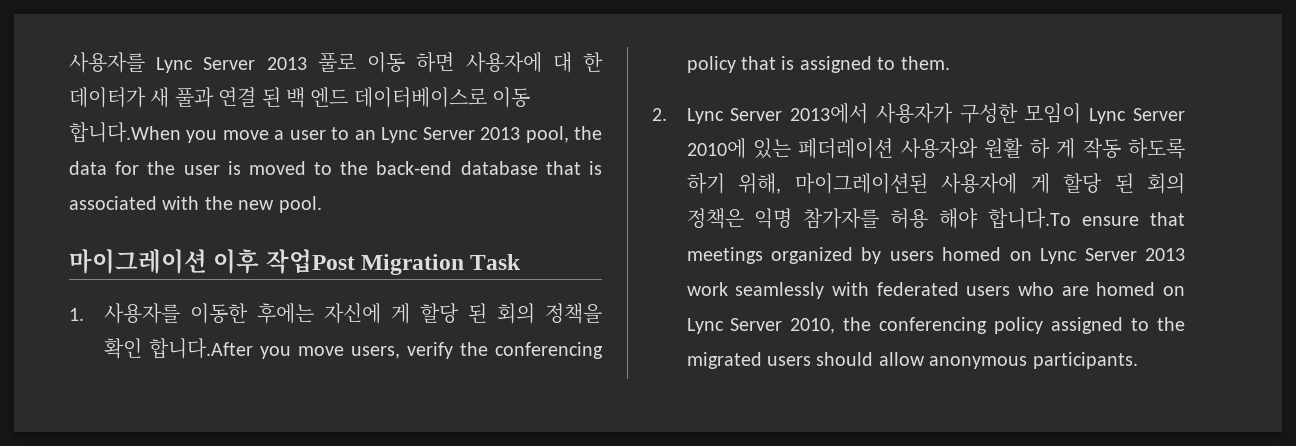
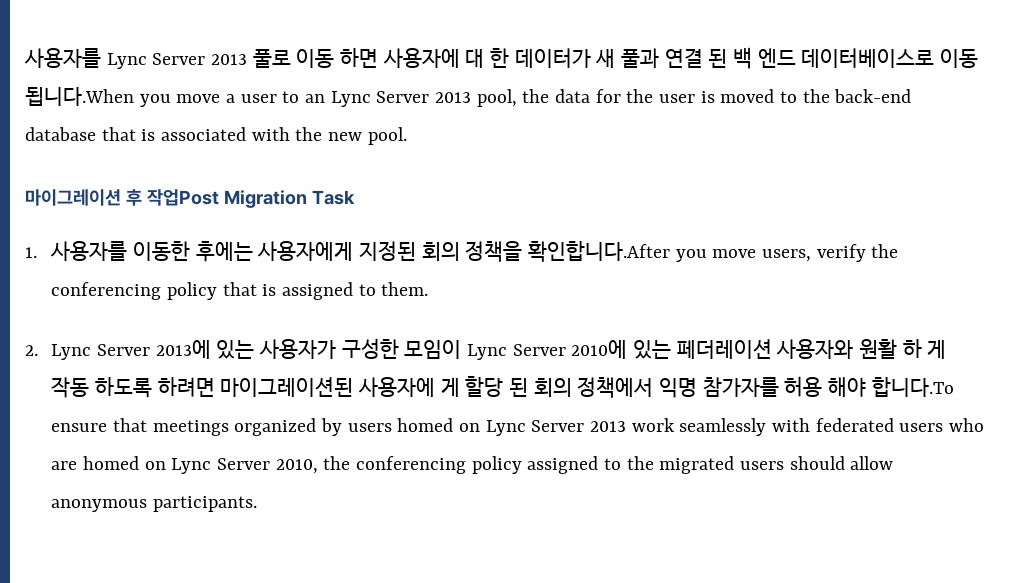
- 사용자를 Lync Server 2013 풀로 이동 하면 사용자에 대 한 데이터가 새 풀과 연결 된 백 엔드 데이터베이스로 이동 합니다.When you move a user to an Lync Server 2013 pool, the data for the user is moved to the back-end database that is associated with the new pool.
+ 사용자를 Lync Server 2013 풀로 이동 하면 사용자에 대 한 데이터가 새 풀과 연결 된 백 엔드 데이터베이스로 이동 됩니다.When you move a user to an Lync Server 2013 pool, the data for the user is moved to the back-end database that is associated with the new pool.
- 마이그레이션 이후 작업Post Migration Task
+ 마이그레이션 후 작업Post Migration Task
- 1. 사용자를 이동한 후에는 자신에 게 할당 된 회의 정책을 확인 합니다.After you move users, verify the conferencing policy that is assigned to them.
+ 1. 사용자를 이동한 후에는 사용자에게 지정된 회의 정책을 확인합니다.After you move users, verify the conferencing policy that is assigned to them.
- 2. Lync Server 2013에서 사용자가 구성한 모임이 Lync Server 2010에 있는 페더레이션 사용자와 원활 하 게 작동 하도록 하기 위해, 마이그레이션된 사용자에 게 할당 된 회의 정책은 익명 참가자를 허용 해야 합니다.To ensure that meetings organized by users homed on Lync Server 2013 work seamlessly with federated users who are homed on Lync Server 2010, the conferencing policy assigned to the migrated users should allow anonymous participants.
+ 2. Lync Server 2013에 있는 사용자가 구성한 모임이 Lync Server 2010에 있는 페더레이션 사용자와 원활 하 게 작동 하도록 하려면 마이그레이션된 사용자에 게 할당 된 회의 정책에서 익명 참가자를 허용 해야 합니다.To ensure that meetings organized by users homed on Lync Server 2013 work seamlessly with federated users who are homed on Lync Server 2010, the conferencing policy assigned to the migrated users should allow anonymous participants.

